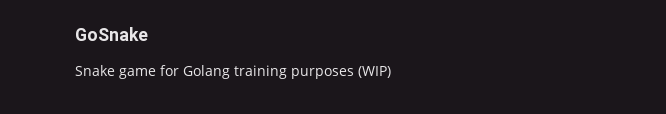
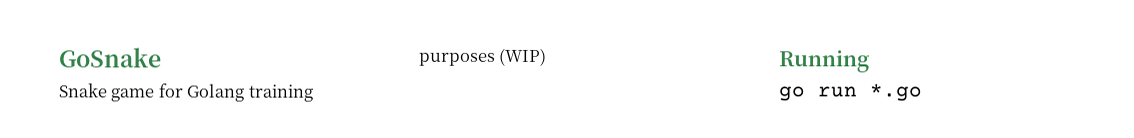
+ Running
+ go run *.go

